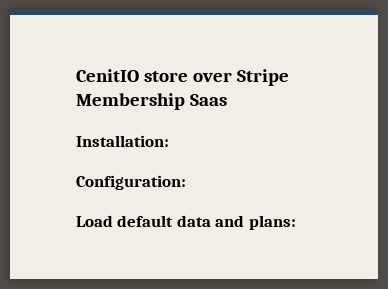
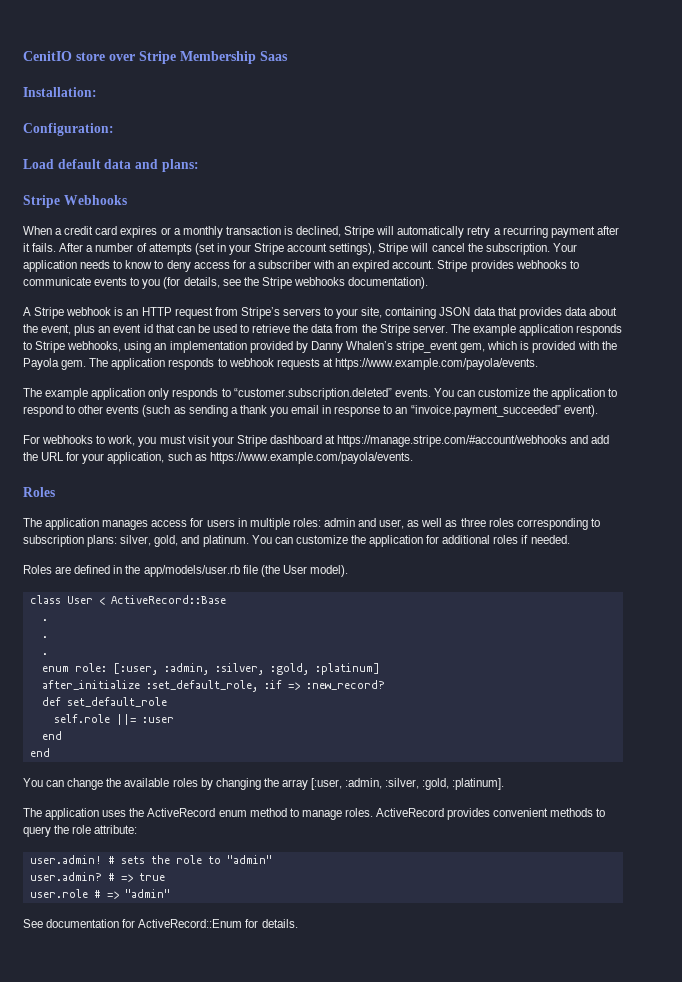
+ Stripe Webhooks
+ When a credit card expires or a monthly transaction is declined, Stripe will automatically retry a recurring payment after it fails. After a number of attempts (set in your Stripe account settings), Stripe will cancel the subscription. Your application needs to know to deny access for a subscriber with an expired account. Stripe provides webhooks to communicate events to you (for details, see the Stripe webhooks documentation).
+ A Stripe webhook is an HTTP request from Stripe’s servers to your site, containing JSON data that provides data about the event, plus an event id that can be used to retrieve the data from the Stripe server. The example application responds to Stripe webhooks, using an implementation provided by Danny Whalen’s stripe_event gem, which is provided with the Payola gem. The application responds to webhook requests at https://www.example.com/payola/events.
+ The example application only responds to “customer.subscription.deleted” events. You can customize the application to respond to other events (such as sending a thank you email in response to an “invoice.payment_succeeded” event).
+ For webhooks to work, you must visit your Stripe dashboard at https://manage.stripe.com/#account/webhooks and add the URL for your application, such as https://www.example.com/payola/events.
+ Roles
+ The application manages access for users in multiple roles: admin and user, as well as three roles corresponding to subscription plans: silver, gold, and platinum. You can customize the application for additional roles if needed.
+ Roles are defined in the app/models/user.rb file (the User model).
+ class User < ActiveRecord::Base
+ .
+ .
+ .
+ enum role: [:user, :admin, :silver, :gold, :platinum]
+ after_initialize :set_default_role, :if => :new_record?
+ def set_default_role
+ self.role ||= :user
+ end
+ end
+ You can change the available roles by changing the array [:user, :admin, :silver, :gold, :platinum].
+ The application uses the ActiveRecord enum method to manage roles. ActiveRecord provides convenient methods to query the role attribute:
+ user.admin! # sets the role to "admin"
+ user.admin? # => true
+ user.role # => "admin"
+ See documentation for ActiveRecord::Enum for details.

